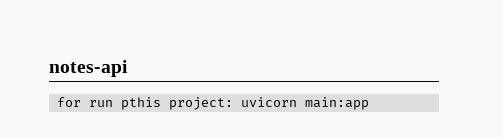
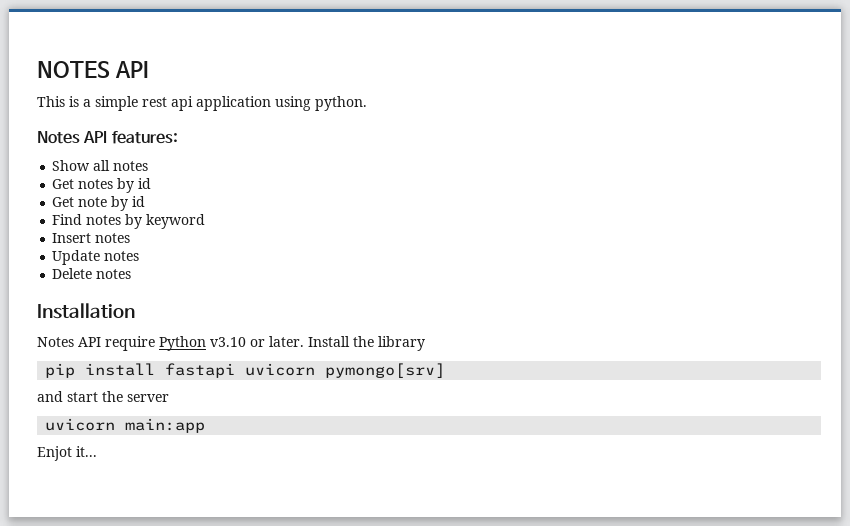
- notes-api
- for run pthis project: uvicorn main:app
+ NOTES API
+ This is a simple rest api application using python.
+ Notes API features:
+ Show all notes
+ Get notes by id
+ Get note by id
+ Find notes by keyword
+ Insert notes
+ Update notes
+ Delete notes
+ Installation
+ Notes API require Python v3.10 or later. Install the library
+ pip install fastapi uvicorn pymongo[srv]
+ and start the server
+ uvicorn main:app
+ Enjot it...

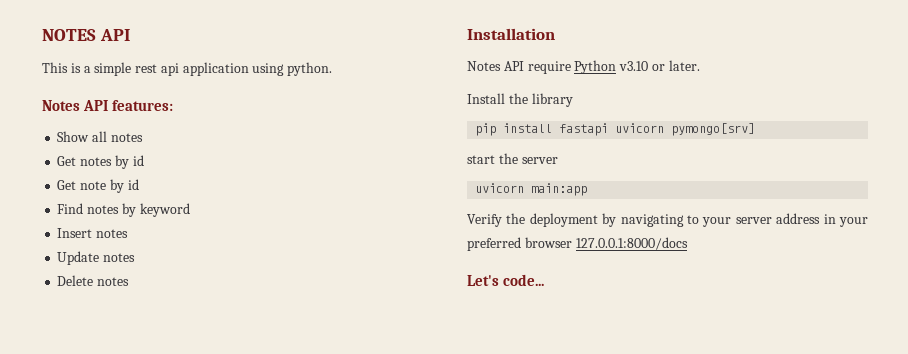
- Notes API require Python v3.10 or later. Install the library
+ Notes API require Python v3.10 or later.
+ Install the library
- and start the server
+ start the server
- Enjot it...
+ Verify the deployment by navigating to your server address in your preferred browser 127.0.0.1:8000/docs
+ Let's code...

